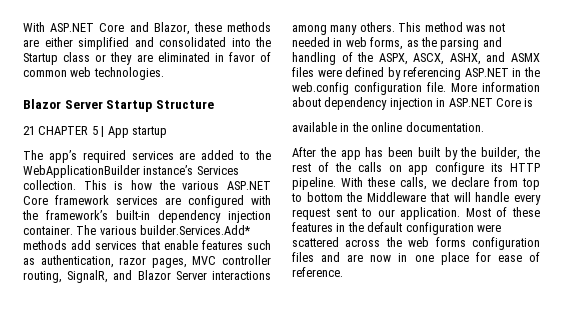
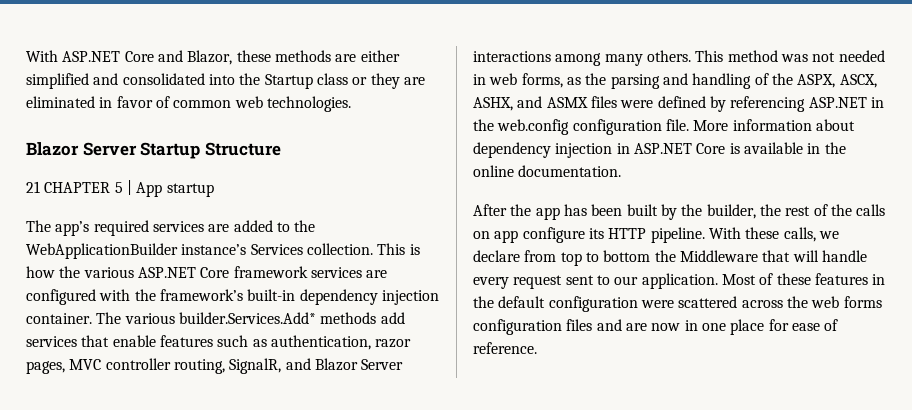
- More information about dependency injection in ASP.NET Core is
- available in the online documentation.
+ More information about dependency injection in ASP.NET Core is available in the online documentation.

